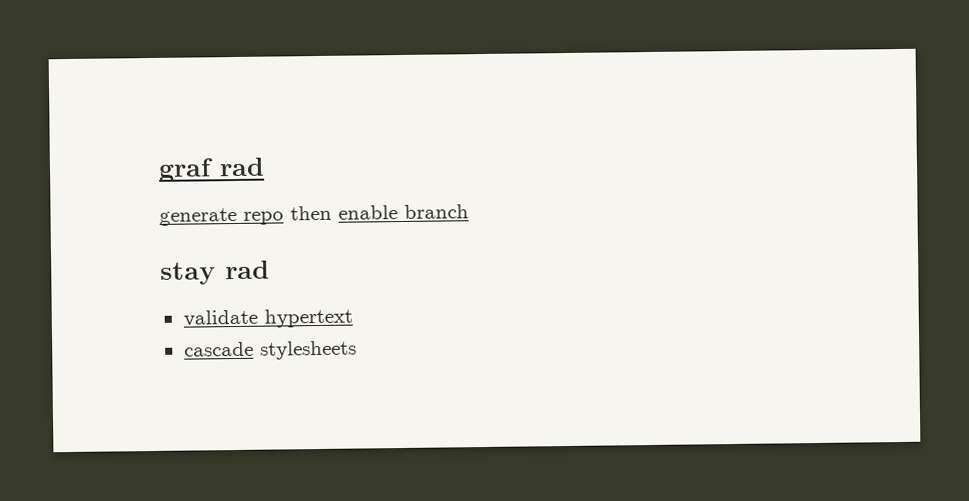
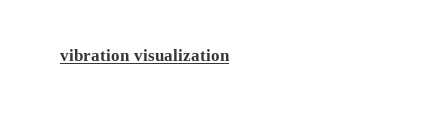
- graf rad
- generate repo then enable branch
- stay rad
- validate hypertext
- cascade stylesheets
+ vibration visualization

